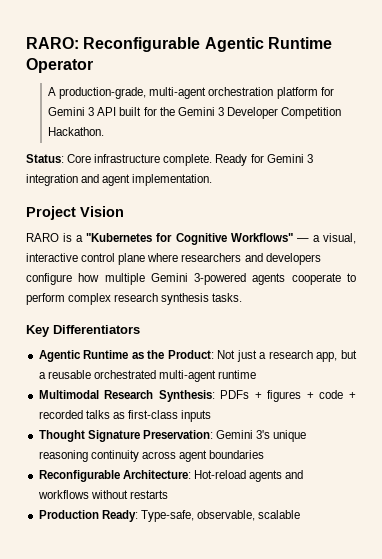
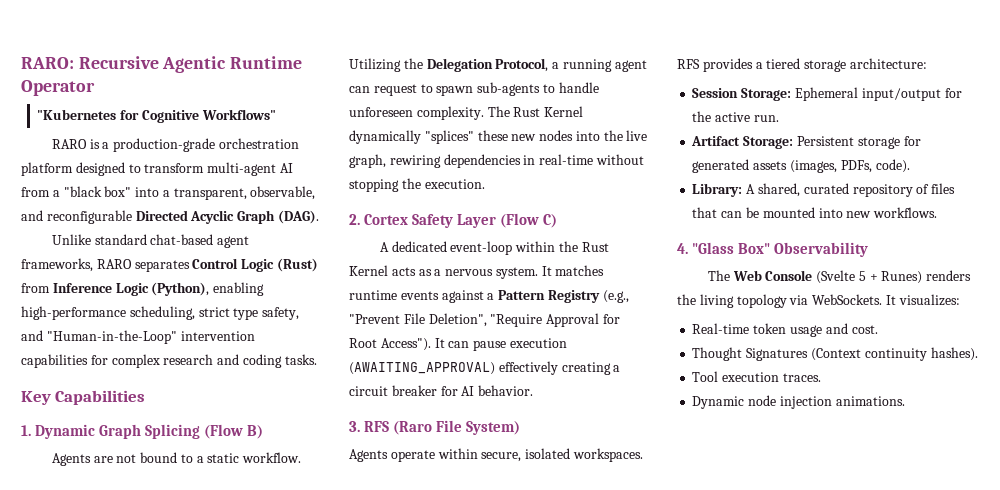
- RARO: Reconfigurable Agentic Runtime Operator
+ RARO: Recursive Agentic Runtime Operator
- A production-grade, multi-agent orchestration platform for Gemini 3 API built for the Gemini 3 Developer Competition Hackathon.
- Status: Core infrastructure complete. Ready for Gemini 3 integration and agent implementation.
- Project Vision
- RARO is a "Kubernetes for Cognitive Workflows" — a visual, interactive control plane where researchers and developers configure how multiple Gemini 3-powered agents cooperate to perform complex research synthesis tasks.
- Key Differentiators
- Agentic Runtime as the Product: Not just a research app, but a reusable orchestrated multi-agent runtime
- Multimodal Research Synthesis: PDFs + figures + code + recorded talks as first-class inputs
- Thought Signature Preservation: Gemini 3's unique reasoning continuity across agent boundaries
- Reconfigurable Architecture: Hot-reload agents and workflows without restarts
- Production Ready: Type-safe, observable, scalable
+ "Kubernetes for Cognitive Workflows"
+ RARO is a production-grade orchestration platform designed to transform multi-agent AI from a "black box" into a transparent, observable, and reconfigurable Directed Acyclic Graph (DAG).
+ Unlike standard chat-based agent frameworks, RARO separates Control Logic (Rust) from Inference Logic (Python), enabling high-performance scheduling, strict type safety, and "Human-in-the-Loop" intervention capabilities for complex research and coding tasks.
+ Key Capabilities
+ 1. Dynamic Graph Splicing (Flow B)
+ Agents are not bound to a static workflow. Utilizing the Delegation Protocol, a running agent can request to spawn sub-agents to handle unforeseen complexity. The Rust Kernel dynamically "splices" these new nodes into the live graph, rewiring dependencies in real-time without stopping the execution.
+ 2. Cortex Safety Layer (Flow C)
+ A dedicated event-loop within the Rust Kernel acts as a nervous system. It matches runtime events against a Pattern Registry (e.g., "Prevent File Deletion", "Require Approval for Root Access"). It can pause execution (AWAITING_APPROVAL) effectively creating a circuit breaker for AI behavior.
+ 3. RFS (Raro File System)
+ Agents operate within secure, isolated workspaces. RFS provides a tiered storage architecture:
+ Session Storage: Ephemeral input/output for the active run.
+ Artifact Storage: Persistent storage for generated assets (images, PDFs, code).
+ Library: A shared, curated repository of files that can be mounted into new workflows.
+ 4. "Glass Box" Observability
+ The Web Console (Svelte 5 + Runes) renders the living topology via WebSockets. It visualizes:
+ Real-time token usage and cost.
+ Thought Signatures (Context continuity hashes).
+ Tool execution traces.
+ Dynamic node injection animations.

